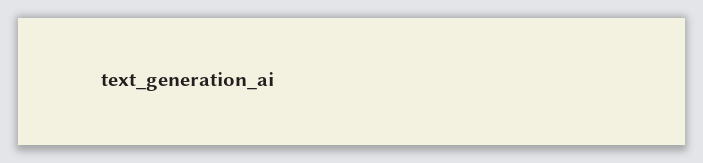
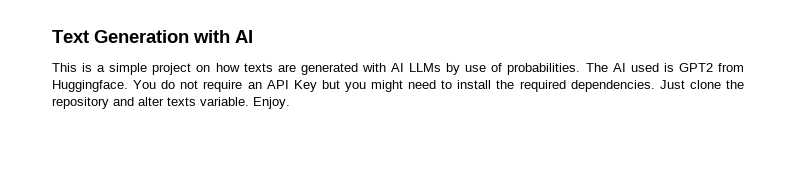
- text_generation_ai
+ Text Generation with AI
+ This is a simple project on how texts are generated with AI LLMs by use of probabilities. The AI used is GPT2 from Huggingface. You do not require an API Key but you might need to install the required dependencies. Just clone the repository and alter texts variable. Enjoy.

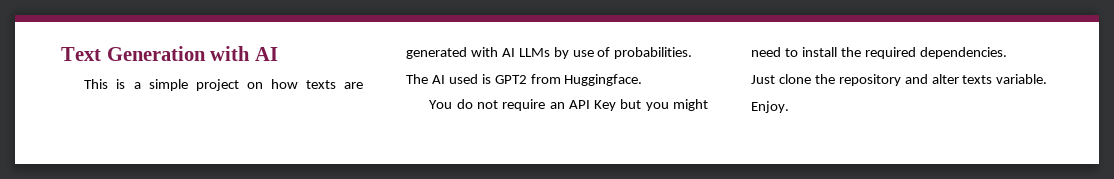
- This is a simple project on how texts are generated with AI LLMs by use of probabilities. The AI used is GPT2 from Huggingface. You do not require an API Key but you might need to install the required dependencies. Just clone the repository and alter texts variable. Enjoy.
+ This is a simple project on how texts are generated with AI LLMs by use of probabilities.
+ The AI used is GPT2 from Huggingface.
+ You do not require an API Key but you might need to install the required dependencies.
+ Just clone the repository and alter texts variable.
+ Enjoy.

